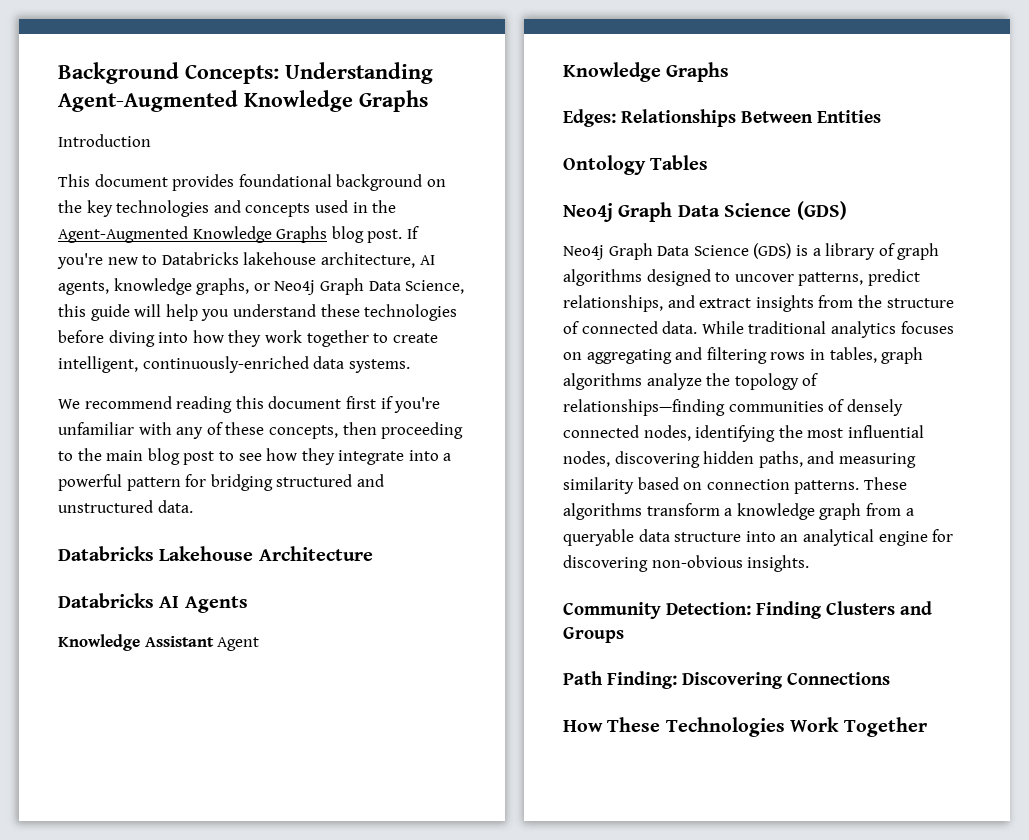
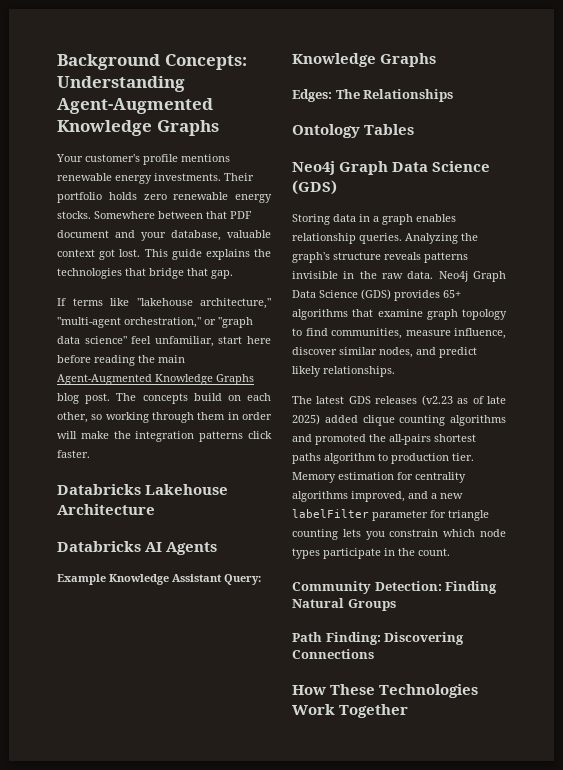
- Introduction
- This document provides foundational background on the key technologies and concepts used in the Agent-Augmented Knowledge Graphs blog post.
+ Your customer's profile mentions renewable energy investments. Their portfolio holds zero renewable energy stocks. Somewhere between that PDF document and your database, valuable context got lost. This guide explains the technologies that bridge that gap.
+ If terms like "lakehouse architecture," "multi-agent orchestration," or "graph data science" feel unfamiliar, start here before reading the main Agent-Augmented Knowledge Graphs blog post.
- If you're new to Databricks lakehouse architecture, AI agents, knowledge graphs, or Neo4j Graph Data Science, this guide will help you understand these technologies before diving into how they work together to create intelligent, continuously-enriched data systems.
- We recommend reading this document first if you're unfamiliar with any of these concepts, then proceeding to the main blog post to see how they integrate into a powerful pattern for bridging structured and unstructured data.
+ The concepts build on each other, so working through them in order will make the integration patterns click faster.
- Knowledge Assistant Agent
+ Example Knowledge Assistant Query:
- Edges: Relationships Between Entities
+ Edges: The Relationships
- Neo4j Graph Data Science (GDS) is a library of graph algorithms designed to uncover patterns, predict relationships, and extract insights from the structure of connected data. While traditional analytics focuses on aggregating and filtering rows in tables, graph algorithms analyze the topology of relationships—finding communities of densely connected nodes, identifying the most influential nodes, discovering hidden paths, and measuring similarity based on connection patterns. These algorithms transform a knowledge graph from a queryable data structure into an analytical engine for discovering non-obvious insights.
+ Storing data in a graph enables relationship queries. Analyzing the graph's structure reveals patterns invisible in the raw data. Neo4j Graph Data Science (GDS) provides 65+ algorithms that examine graph topology to find communities, measure influence, discover similar nodes, and predict likely relationships.
+ The latest GDS releases (v2.23 as of late 2025) added clique counting algorithms and promoted the all-pairs shortest paths algorithm to production tier. Memory estimation for centrality algorithms improved, and a new labelFilter parameter for triangle counting lets you constrain which node types participate in the count.
- Community Detection: Finding Clusters and Groups
+ Community Detection: Finding Natural Groups

